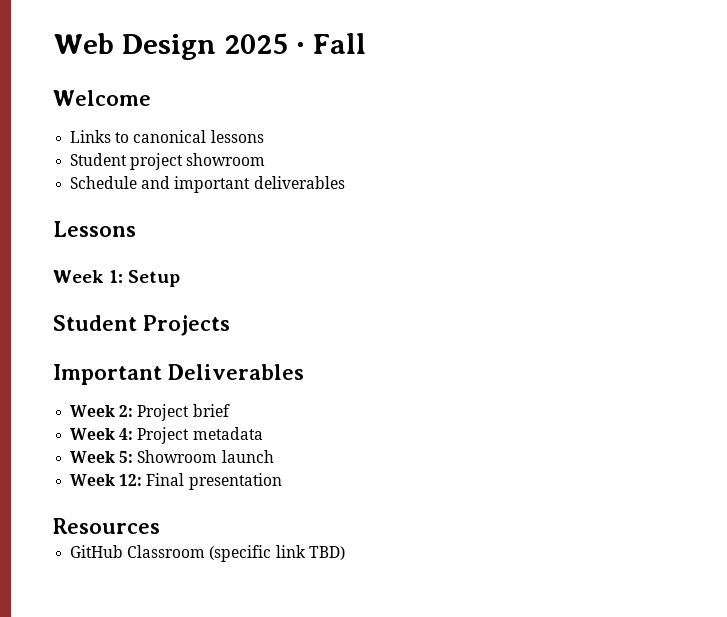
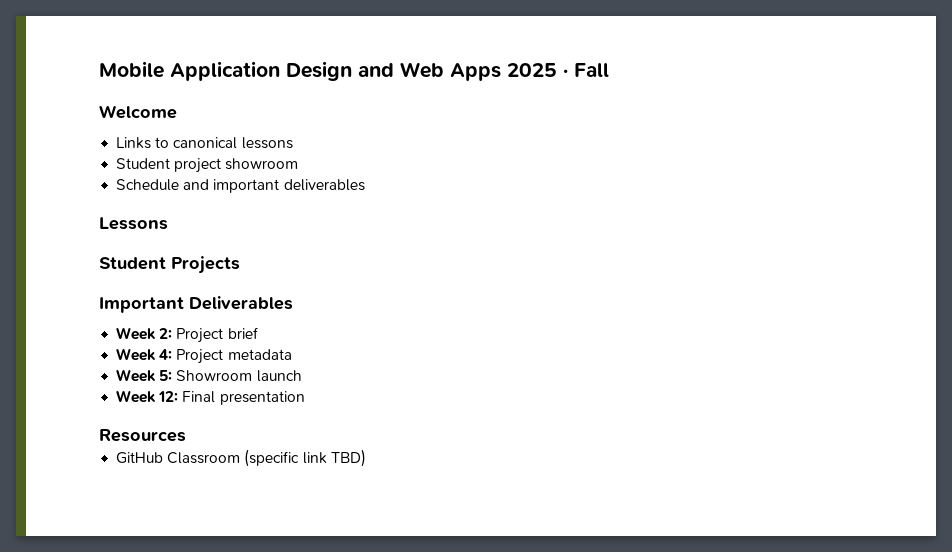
- Web Design 2025 · Fall
+ Mobile Application Design and Web Apps 2025 · Fall
- Week 1: Setup

